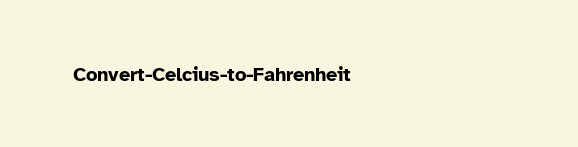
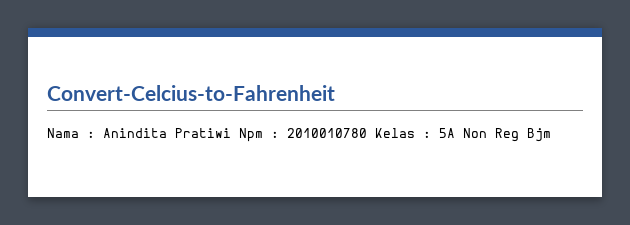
+ Nama : Anindita Pratiwi Npm : 2010010780 Kelas : 5A Non Reg Bjm

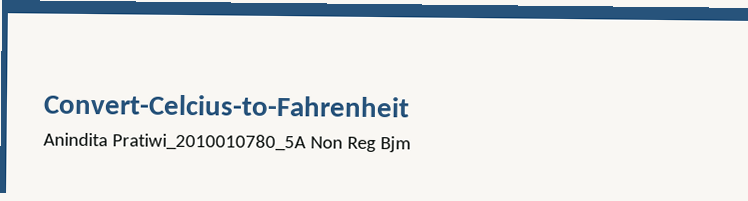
- Nama : Anindita Pratiwi Npm : 2010010780 Kelas : 5A Non Reg Bjm
+ Anindita Pratiwi_2010010780_5A Non Reg Bjm

